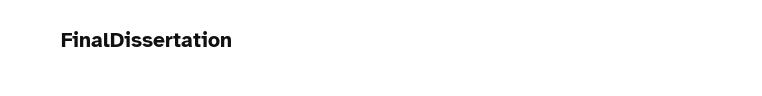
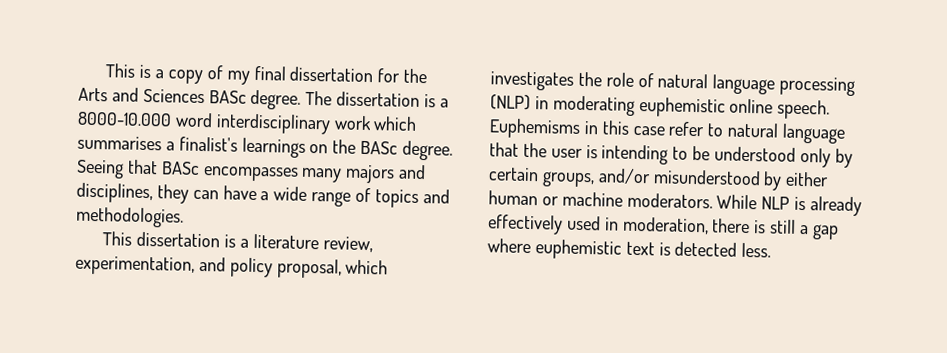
- FinalDissertation
+ This is a copy of my final dissertation for the Arts and Sciences BASc degree. The dissertation is a 8000-10.000 word interdisciplinary work which summarises a finalist's learnings on the BASc degree. Seeing that BASc encompasses many majors and disciplines, they can have a wide range of topics and methodologies.
+ This dissertation is a literature review, experimentation, and policy proposal, which investigates the role of natural language processing (NLP) in moderating euphemistic online speech. Euphemisms in this case refer to natural language that the user is intending to be understood only by certain groups, and/or misunderstood by either human or machine moderators. While NLP is already effectively used in moderation, there is still a gap where euphemistic text is detected less.

